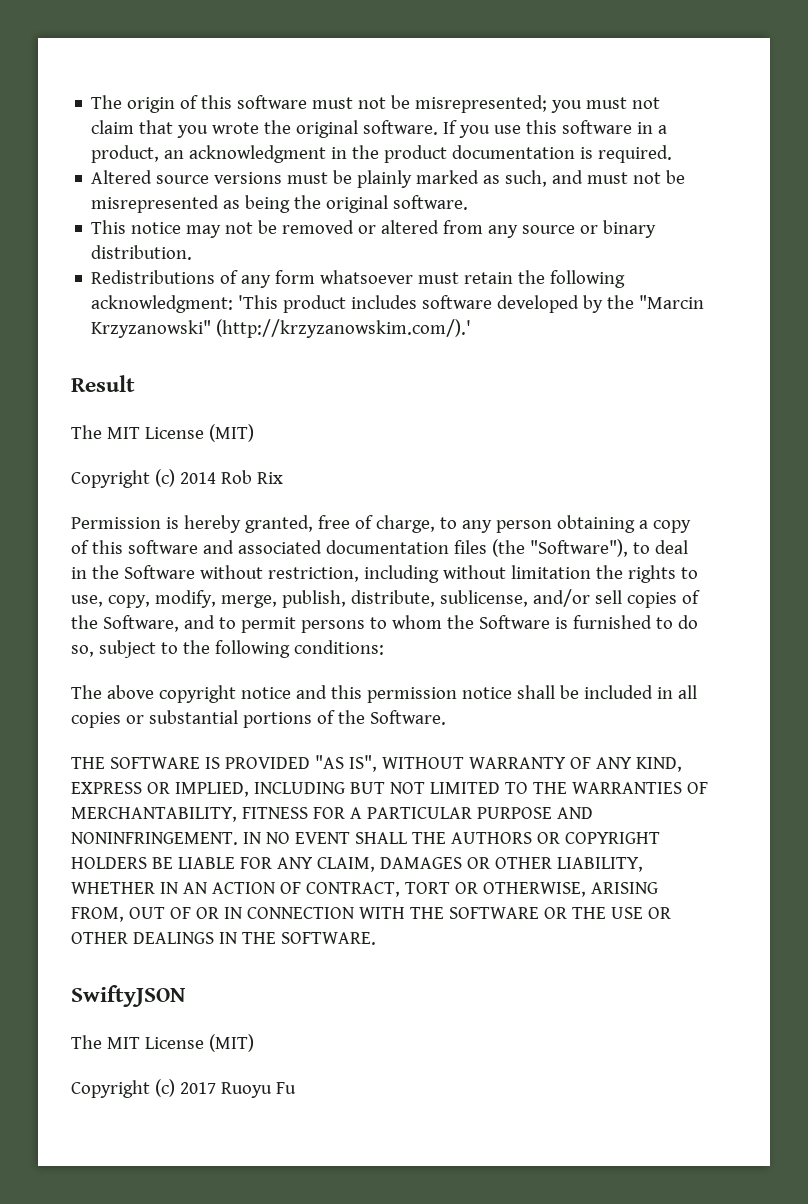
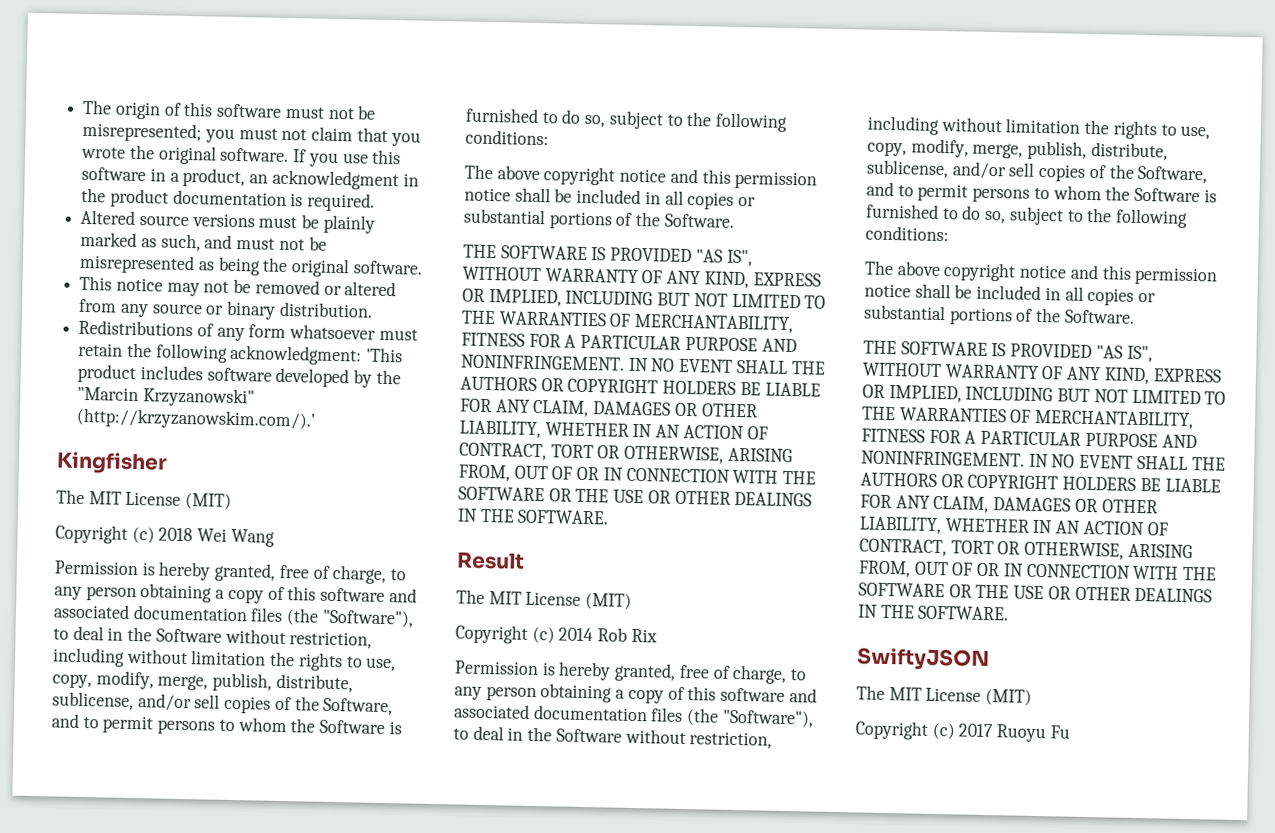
+ Kingfisher
+ The MIT License (MIT)
+ Copyright (c) 2018 Wei Wang
+ Permission is hereby granted, free of charge, to any person obtaining a copy of this software and associated documentation files (the "Software"), to deal in the Software without restriction, including without limitation the rights to use, copy, modify, merge, publish, distribute, sublicense, and/or sell copies of the Software, and to permit persons to whom the Software is furnished to do so, subject to the following conditions:
+ The above copyright notice and this permission notice shall be included in all copies or substantial portions of the Software.
+ THE SOFTWARE IS PROVIDED "AS IS", WITHOUT WARRANTY OF ANY KIND, EXPRESS OR IMPLIED, INCLUDING BUT NOT LIMITED TO THE WARRANTIES OF MERCHANTABILITY, FITNESS FOR A PARTICULAR PURPOSE AND NONINFRINGEMENT. IN NO EVENT SHALL THE AUTHORS OR COPYRIGHT HOLDERS BE LIABLE FOR ANY CLAIM, DAMAGES OR OTHER LIABILITY, WHETHER IN AN ACTION OF CONTRACT, TORT OR OTHERWISE, ARISING FROM, OUT OF OR IN CONNECTION WITH THE SOFTWARE OR THE USE OR OTHER DEALINGS IN THE SOFTWARE.

